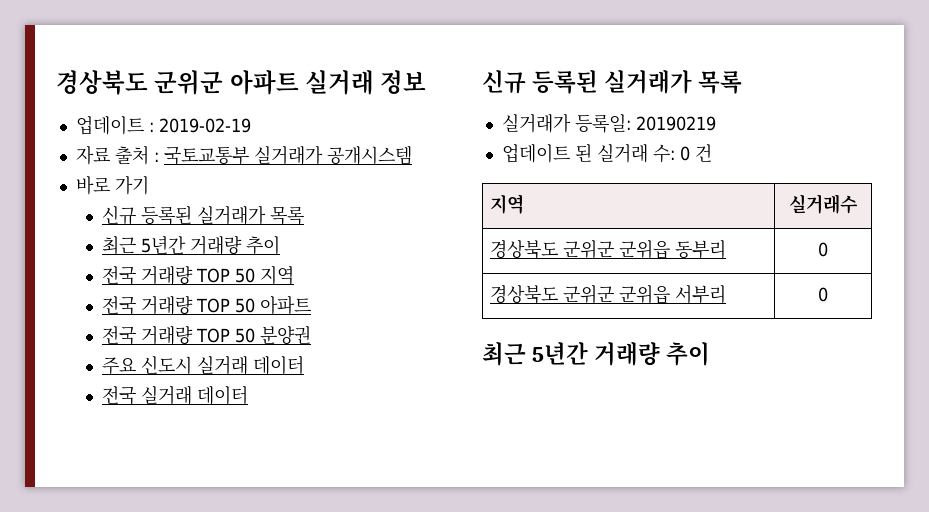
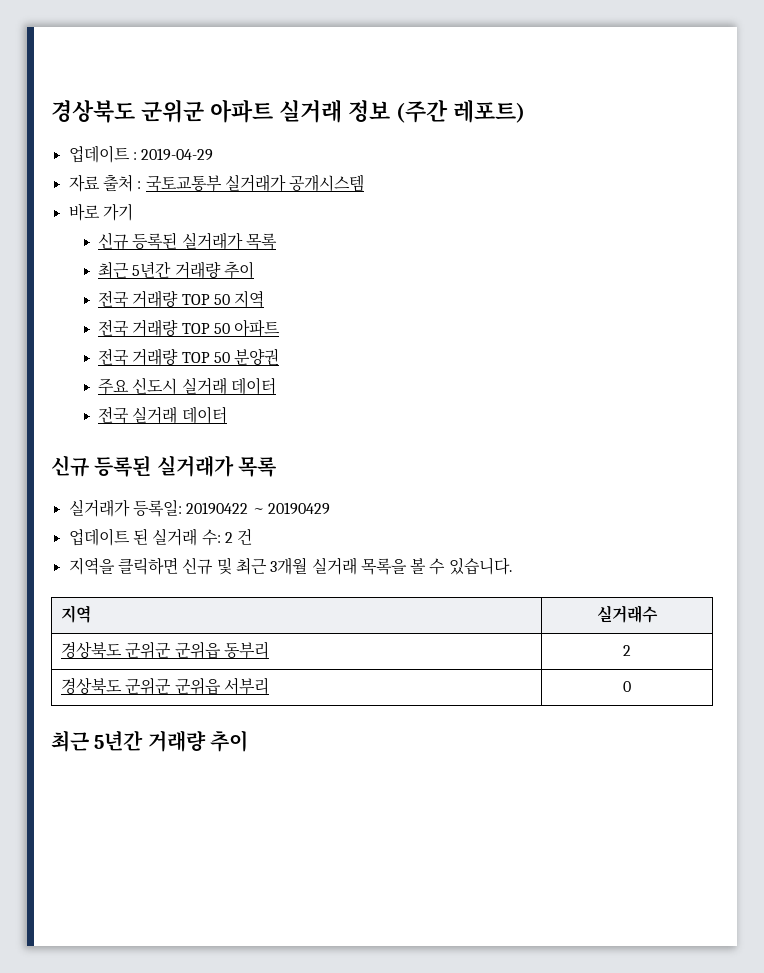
- 경상북도 군위군 아파트 실거래 정보
+ 경상북도 군위군 아파트 실거래 정보 (주간 레포트)
- 업데이트 : 2019-02-19
+ 업데이트 : 2019-04-29
- 실거래가 등록일: 20190219
+ 실거래가 등록일: 20190422 ~ 20190429
- 업데이트 된 실거래 수: 0 건
+ 업데이트 된 실거래 수: 2 건
+ 지역을 클릭하면 신규 및 최근 3개월 실거래 목록을 볼 수 있습니다.
- 경상북도 군위군 군위읍 동부리 | 0
+ 경상북도 군위군 군위읍 동부리 | 2

